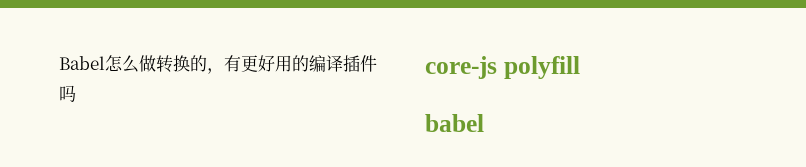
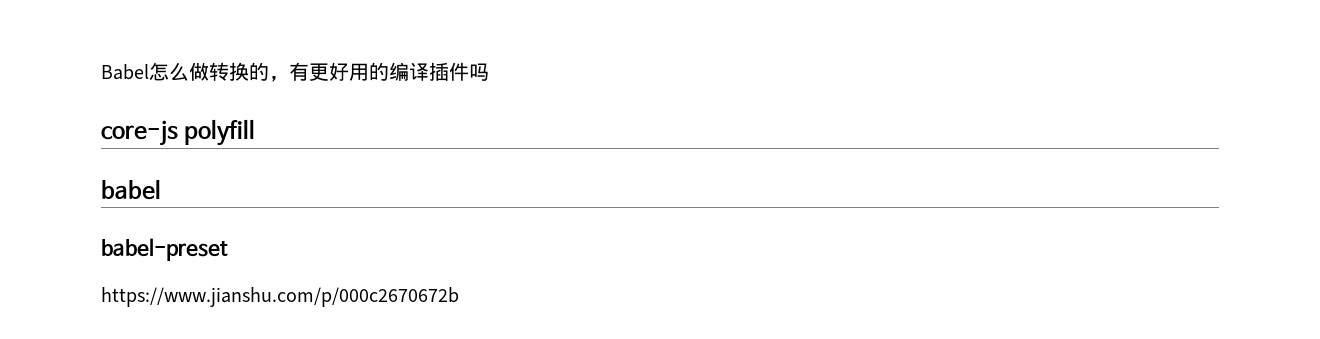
+ babel-preset
+ https://www.jianshu.com/p/000c2670672b

